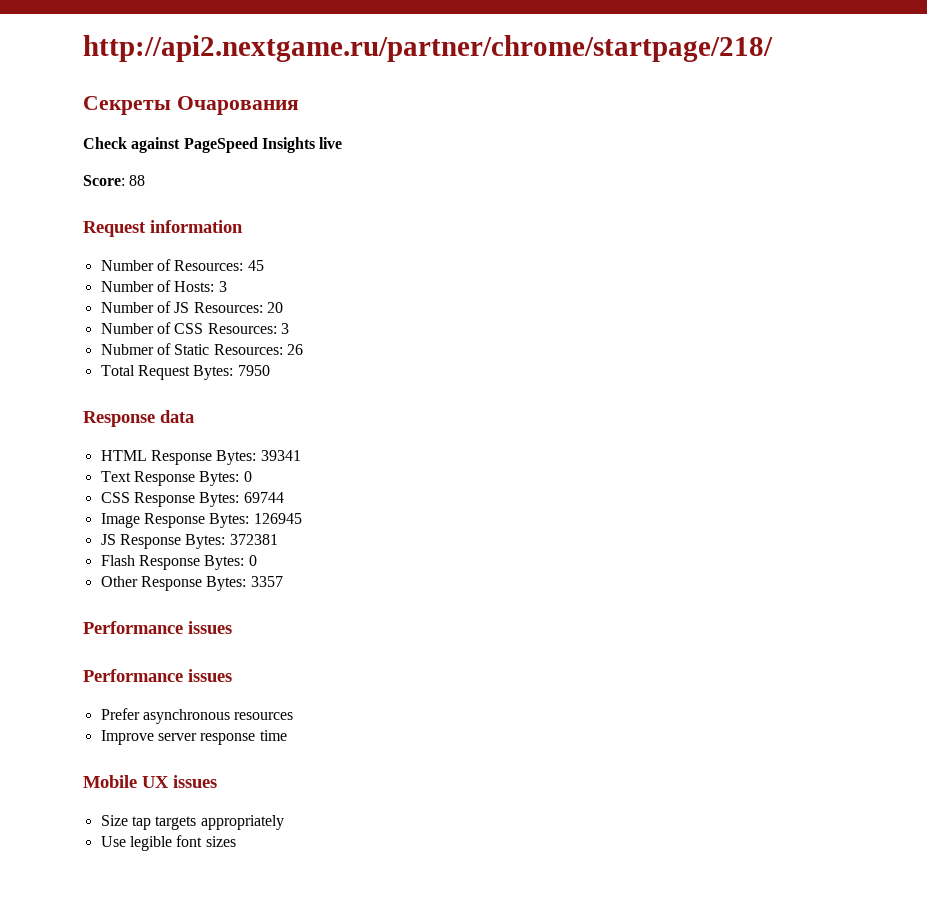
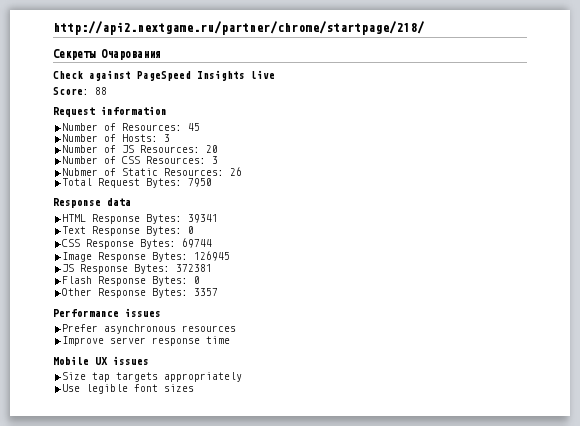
  Other Response Bytes: 3357
- Performance issues

